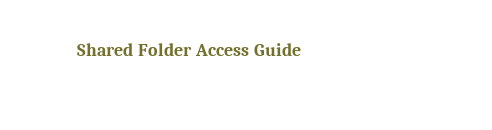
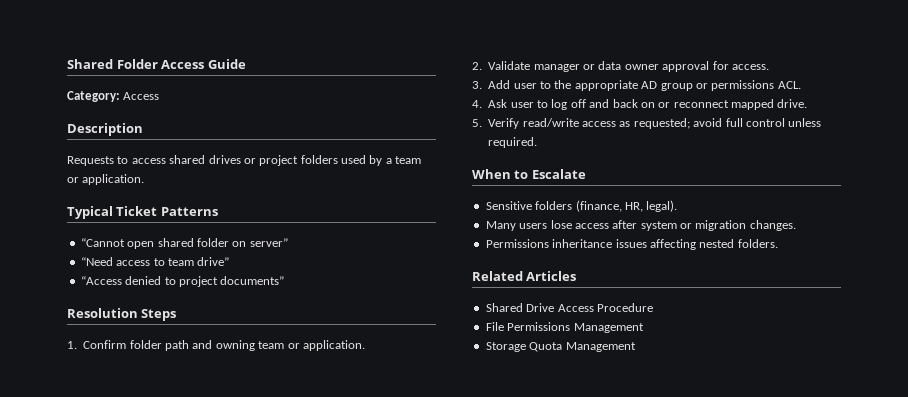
+ Category: Access
+ Description
+ Requests to access shared drives or project folders used by a team or application.
+ Typical Ticket Patterns
+ “Cannot open shared folder on server”
+ “Need access to team drive”
+ “Access denied to project documents”
+ Resolution Steps
+ 1. Confirm folder path and owning team or application.
+ 2. Validate manager or data owner approval for access.
+ 3. Add user to the appropriate AD group or permissions ACL.
+ 4. Ask user to log off and back on or reconnect mapped drive.
+ 5. Verify read/write access as requested; avoid full control unless required.
+ When to Escalate
+ Sensitive folders (finance, HR, legal).
+ Many users lose access after system or migration changes.
+ Permissions inheritance issues affecting nested folders.
+ Related Articles
+ Shared Drive Access Procedure
+ File Permissions Management
+ Storage Quota Management

